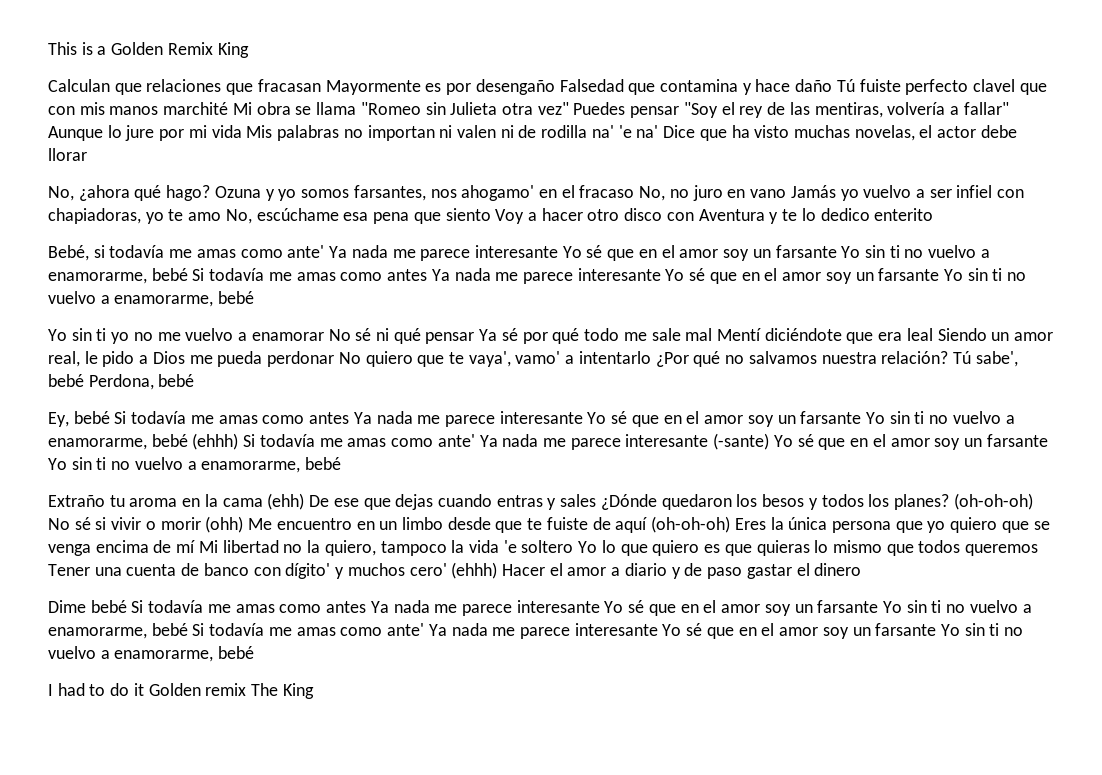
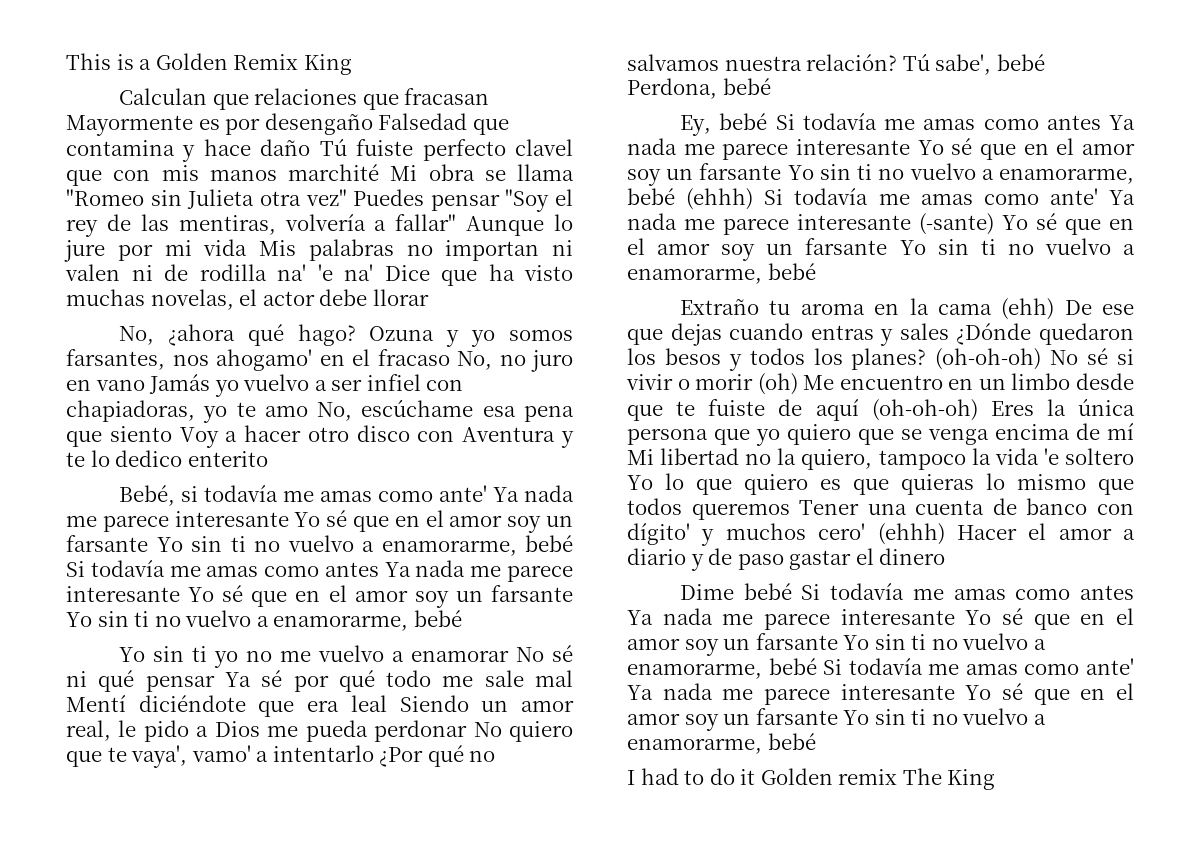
- (oh-oh-oh) No sé si vivir o morir (ohh) Me encuentro en un limbo desde que te fuiste de aquí (oh-oh-oh) Eres la única persona que yo quiero que se venga encima de mí Mi libertad no la quiero, tampoco la vida 'e soltero Yo lo que quiero es que quieras lo mismo que todos queremos Tener una cuenta de banco con dígito' y muchos cero' (ehhh) Hacer el amor a diario y de paso gastar el dinero
+ (oh-oh-oh) No sé si vivir o morir (oh) Me encuentro en un limbo desde que te fuiste de aquí (oh-oh-oh) Eres la única persona que yo quiero que se venga encima de mí Mi libertad no la quiero, tampoco la vida 'e soltero Yo lo que quiero es que quieras lo mismo que todos queremos Tener una cuenta de banco con dígito' y muchos cero' (ehhh) Hacer el amor a diario y de paso gastar el dinero

